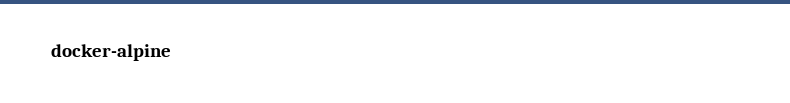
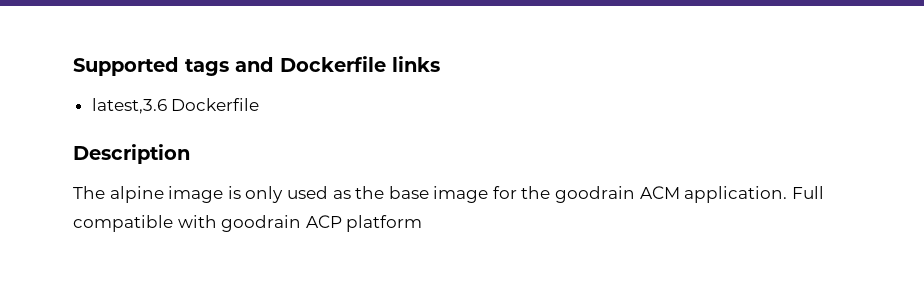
- docker-alpine
+ Supported tags and Dockerfile links
+ latest,3.6 Dockerfile
+ Description
+ The alpine image is only used as the base image for the goodrain ACM application. Full compatible with goodrain ACP platform

